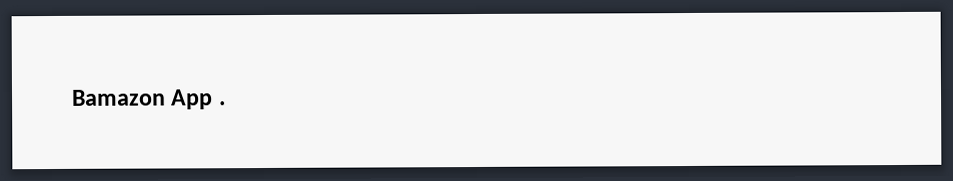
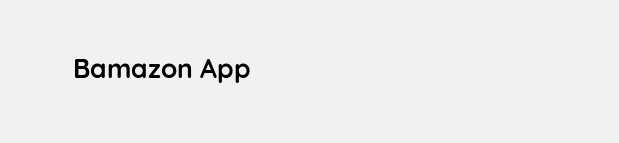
- Bamazon App .
+ Bamazon App

